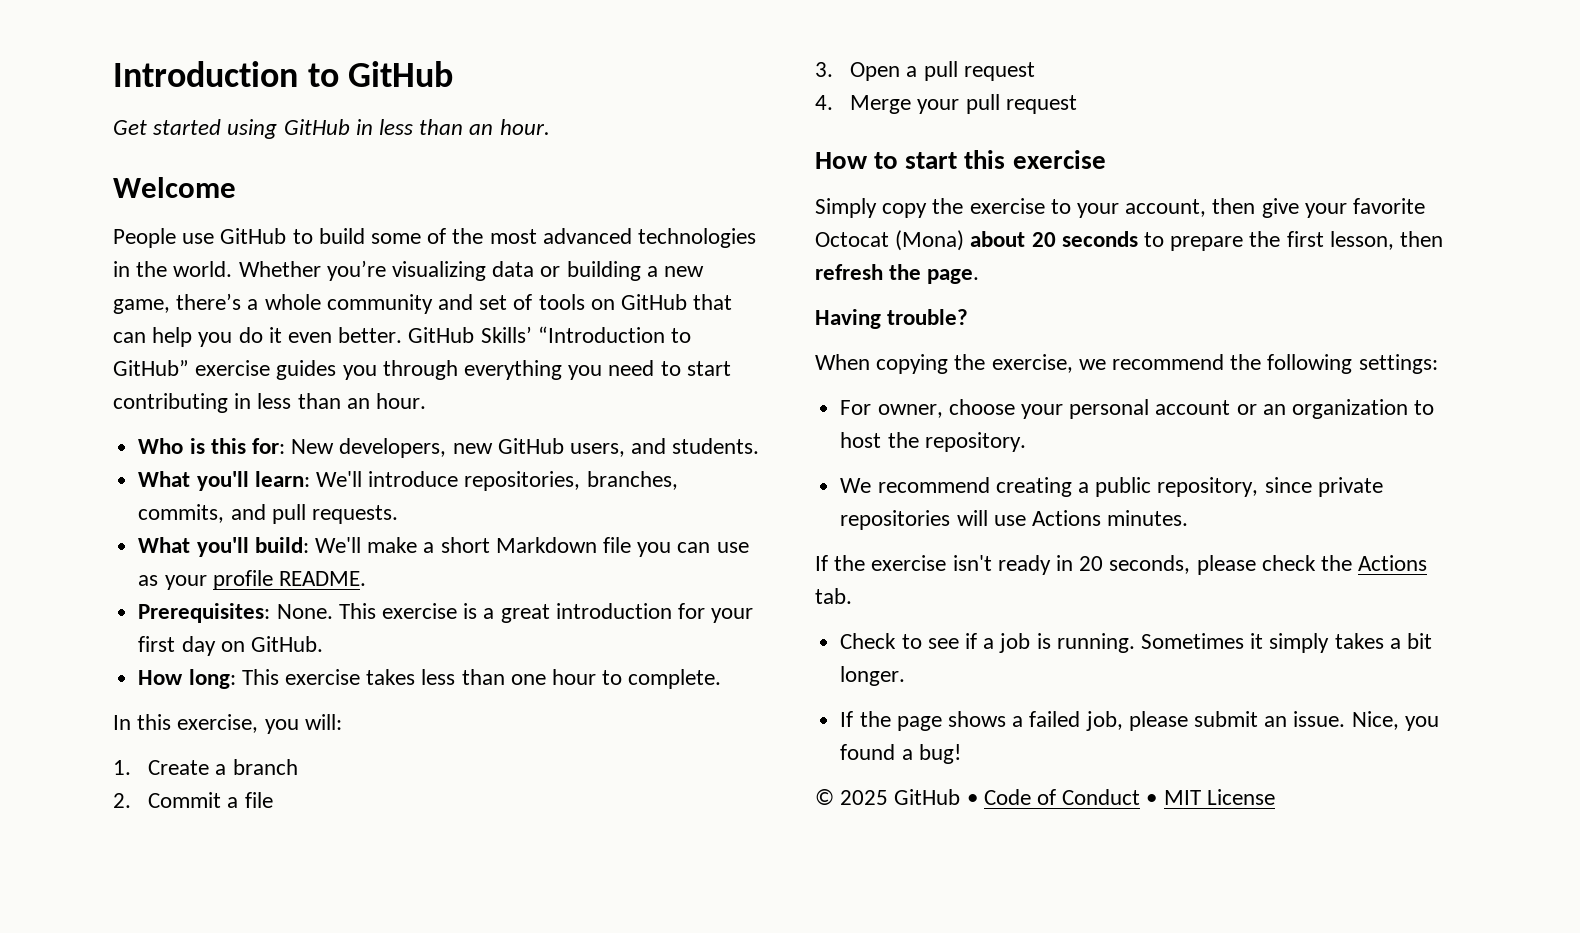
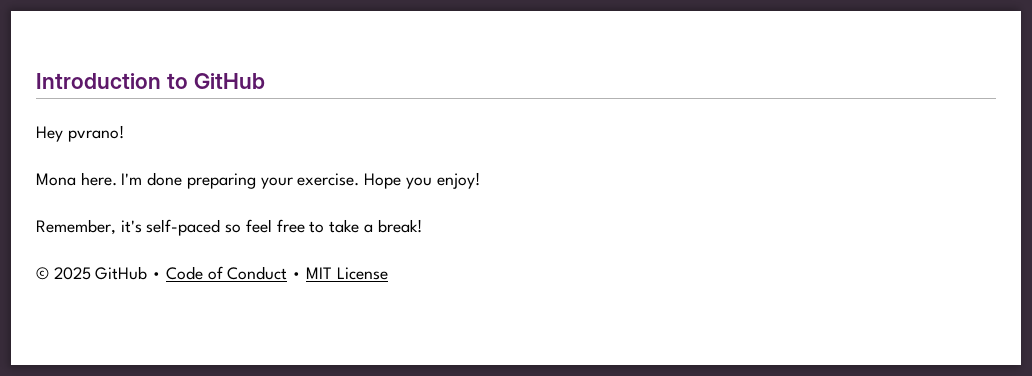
- Get started using GitHub in less than an hour.
- Welcome
- People use GitHub to build some of the most advanced technologies in the world. Whether you’re visualizing data or building a new game, there’s a whole community and set of tools on GitHub that can help you do it even better. GitHub Skills’ “Introduction to GitHub” exercise guides you through everything you need to start contributing in less than an hour.
- Who is this for: New developers, new GitHub users, and students.
- What you'll learn: We'll introduce repositories, branches, commits, and pull requests.
- What you'll build: We'll make a short Markdown file you can use as your profile README.
- Prerequisites: None. This exercise is a great introduction for your first day on GitHub.
- How long: This exercise takes less than one hour to complete.
- In this exercise, you will:
- 1. Create a branch
- 2. Commit a file
- 3. Open a pull request
- 4. Merge your pull request
- How to start this exercise
- Simply copy the exercise to your account, then give your favorite Octocat (Mona) about 20 seconds to prepare the first lesson, then refresh the page.
- Having trouble?
- When copying the exercise, we recommend the following settings:
- For owner, choose your personal account or an organization to host the repository.
- We recommend creating a public repository, since private repositories will use Actions minutes.
- If the exercise isn't ready in 20 seconds, please check the Actions tab.
- Check to see if a job is running. Sometimes it simply takes a bit longer.
- If the page shows a failed job, please submit an issue. Nice, you found a bug!
+ Hey pvrano!
+ Mona here. I'm done preparing your exercise. Hope you enjoy!
+ Remember, it's self-paced so feel free to take a break!

